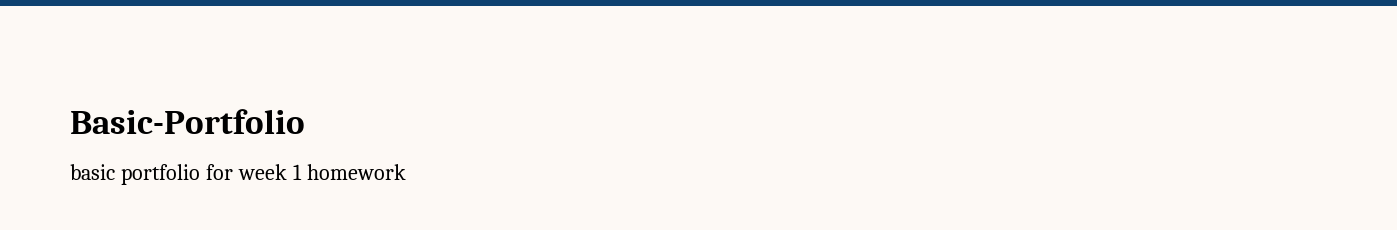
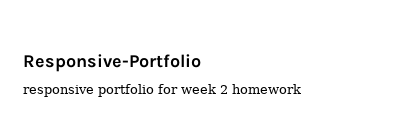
- Basic-Portfolio
- basic portfolio for week 1 homework
+ Responsive-Portfolio
+ responsive portfolio for week 2 homework

